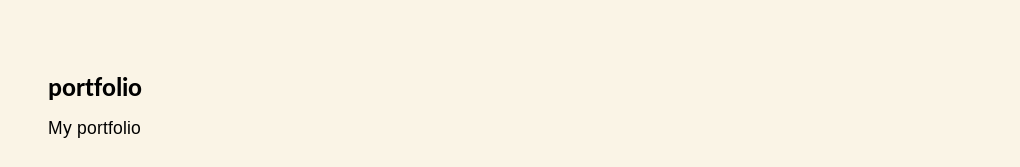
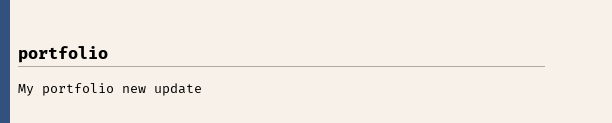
- My portfolio
+ My portfolio new update

